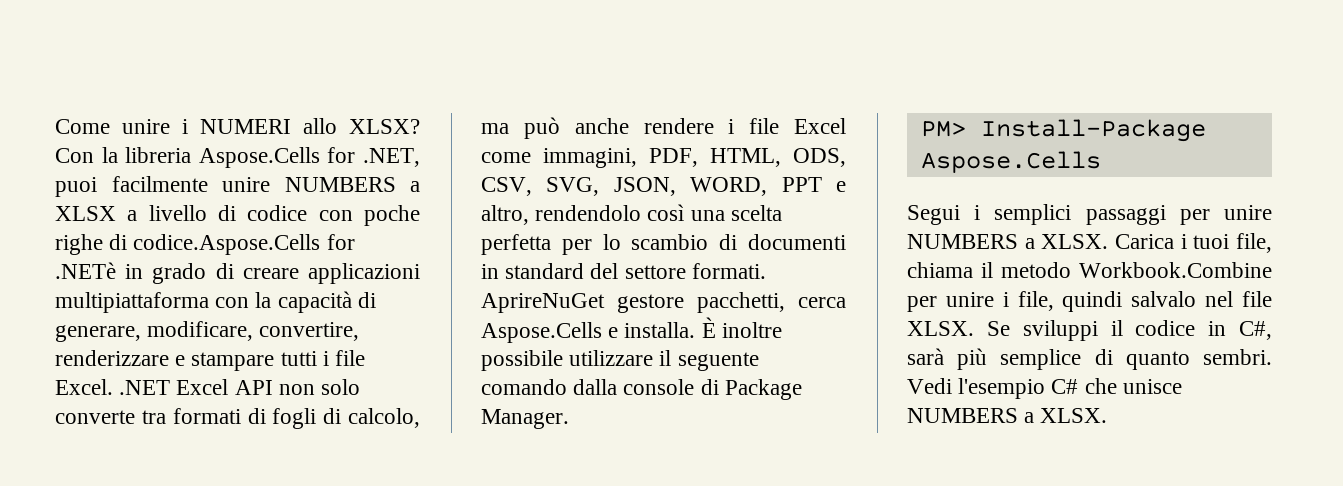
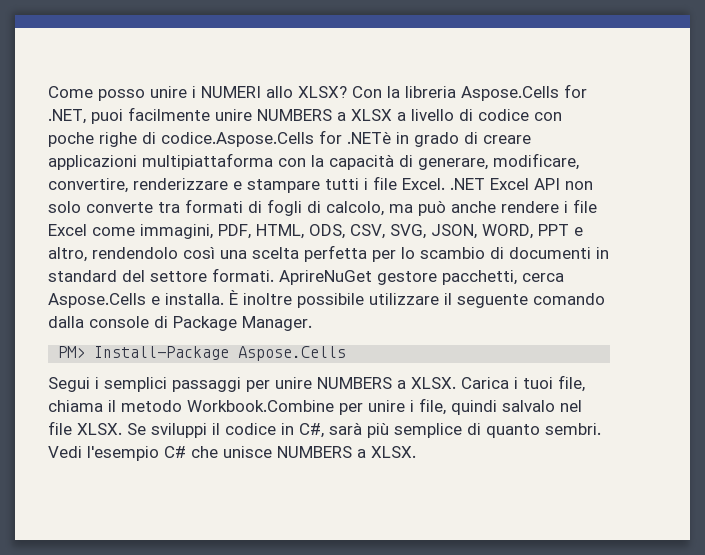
- Come unire i NUMERI allo XLSX?
+ Come posso unire i NUMERI allo XLSX?

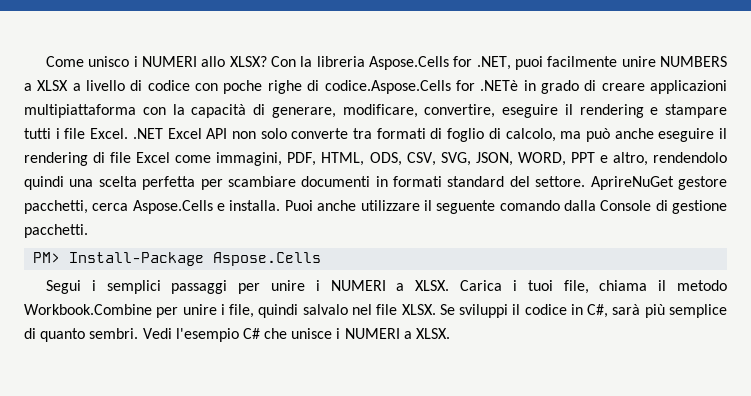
- Come posso unire i NUMERI allo XLSX?
+ Come unisco i NUMERI allo XLSX?
- Con la libreria Aspose.Cells for .NET, puoi facilmente unire NUMBERS a XLSX a livello di codice con poche righe di codice.Aspose.Cells for .NETè in grado di creare applicazioni multipiattaforma con la capacità di generare, modificare, convertire, renderizzare e stampare tutti i file Excel. .NET Excel API non solo converte tra formati di fogli di calcolo, ma può anche rendere i file Excel come immagini, PDF, HTML, ODS, CSV, SVG, JSON, WORD, PPT e altro, rendendolo così una scelta perfetta per lo scambio di documenti in standard del settore formati.
+ Con la libreria Aspose.Cells for .NET, puoi facilmente unire NUMBERS a XLSX a livello di codice con poche righe di codice.Aspose.Cells for .NETè in grado di creare applicazioni multipiattaforma con la capacità di generare, modificare, convertire, eseguire il rendering e stampare tutti i file Excel. .NET Excel API non solo converte tra formati di foglio di calcolo, ma può anche eseguire il rendering di file Excel come immagini, PDF, HTML, ODS, CSV, SVG, JSON, WORD, PPT e altro, rendendolo quindi una scelta perfetta per scambiare documenti in formati standard del settore.
- È inoltre possibile utilizzare il seguente comando dalla console di Package Manager.
+ Puoi anche utilizzare il seguente comando dalla Console di gestione pacchetti.
- Segui i semplici passaggi per unire NUMBERS a XLSX.
+ Segui i semplici passaggi per unire i NUMERI a XLSX.
- Vedi l'esempio C# che unisce NUMBERS a XLSX.
+ Vedi l'esempio C# che unisce i NUMERI a XLSX.

